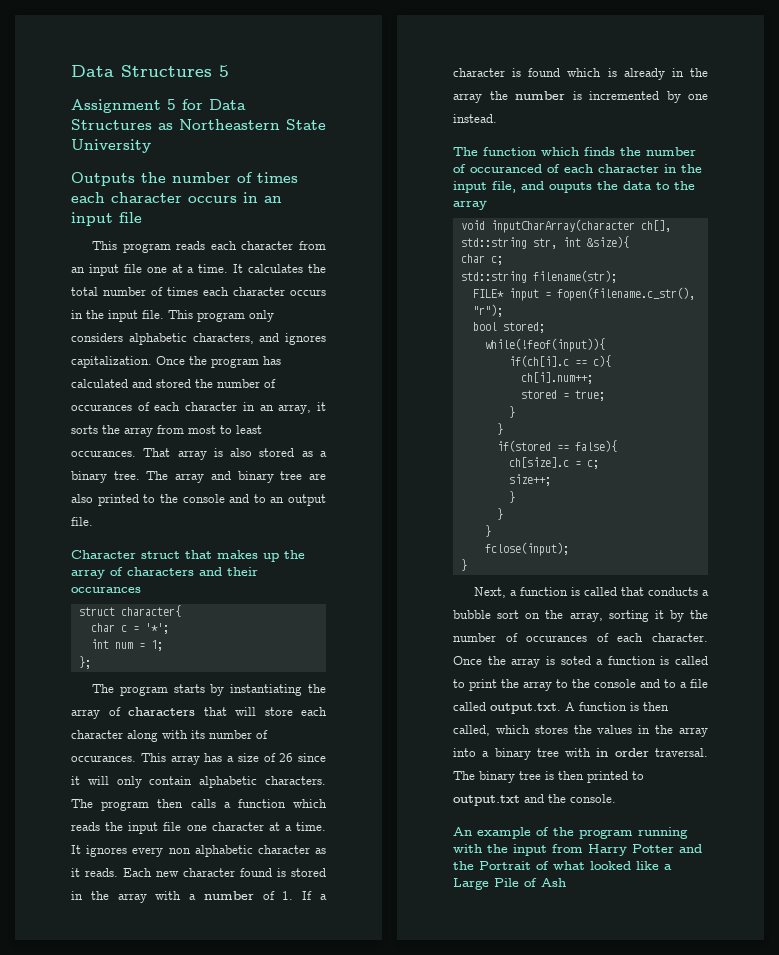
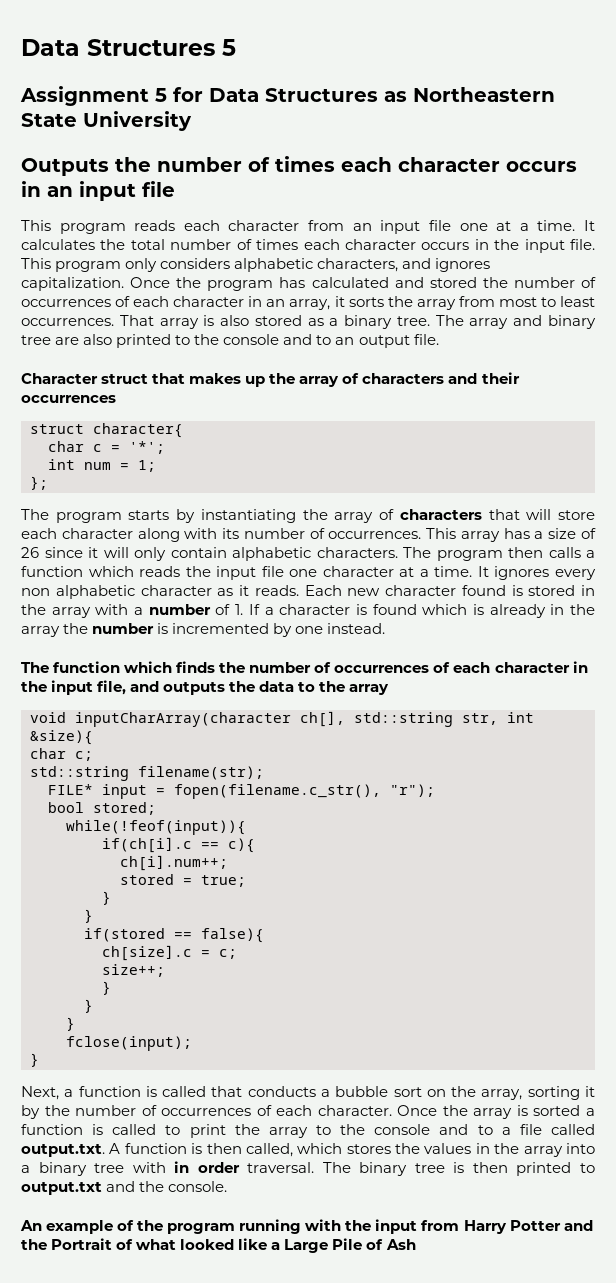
- Once the program has calculated and stored the number of occurances of each character in an array, it sorts the array from most to least occurances.
+ Once the program has calculated and stored the number of occurrences of each character in an array, it sorts the array from most to least occurrences.
- Character struct that makes up the array of characters and their occurances
+ Character struct that makes up the array of characters and their occurrences
- The program starts by instantiating the array of characters that will store each character along with its number of occurances.
+ The program starts by instantiating the array of characters that will store each character along with its number of occurrences.
- The function which finds the number of occuranced of each character in the input file, and ouputs the data to the array
+ The function which finds the number of occurrences of each character in the input file, and outputs the data to the array
- Next, a function is called that conducts a bubble sort on the array, sorting it by the number of occurances of each character.
+ Next, a function is called that conducts a bubble sort on the array, sorting it by the number of occurrences of each character.
- Once the array is soted a function is called to print the array to the console and to a file called output.txt. A function is then called, which stores the values in the array into a binary tree with in order traversal.
+ Once the array is sorted a function is called to print the array to the console and to a file called output.txt. A function is then called, which stores the values in the array into a binary tree with in order traversal.

